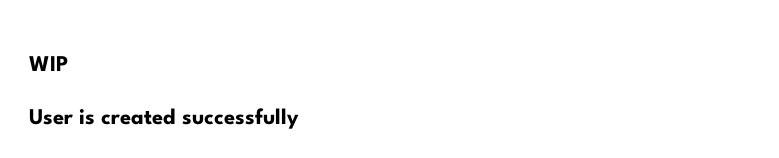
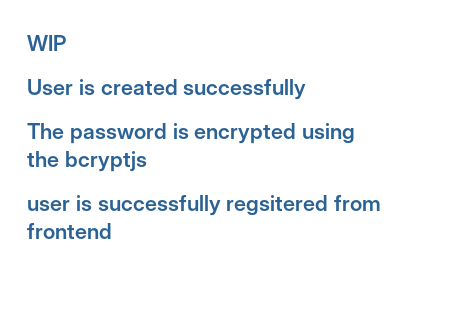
+ The password is encrypted using the bcryptjs
+ user is successfully regsitered from frontend

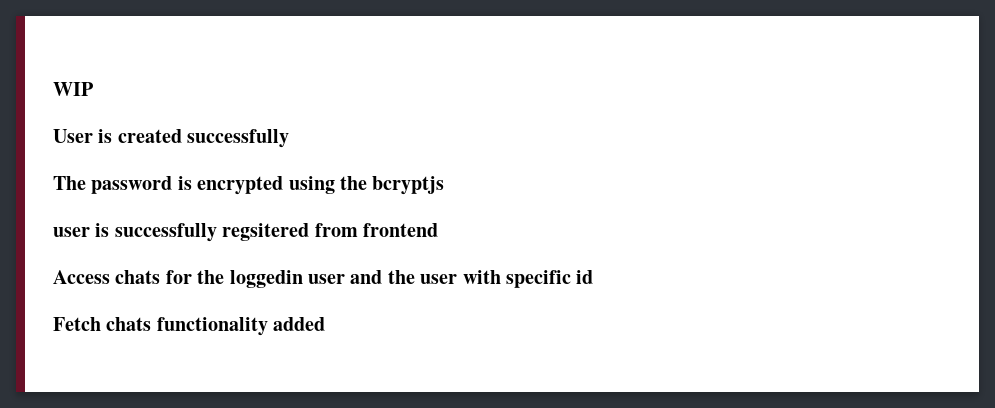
+ Access chats for the loggedin user and the user with specific id
+ Fetch chats functionality added

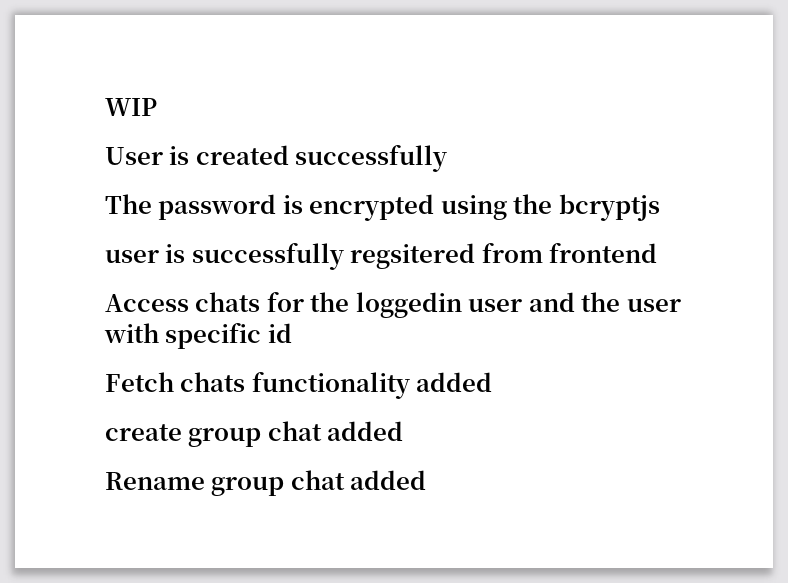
+ create group chat added
+ Rename group chat added

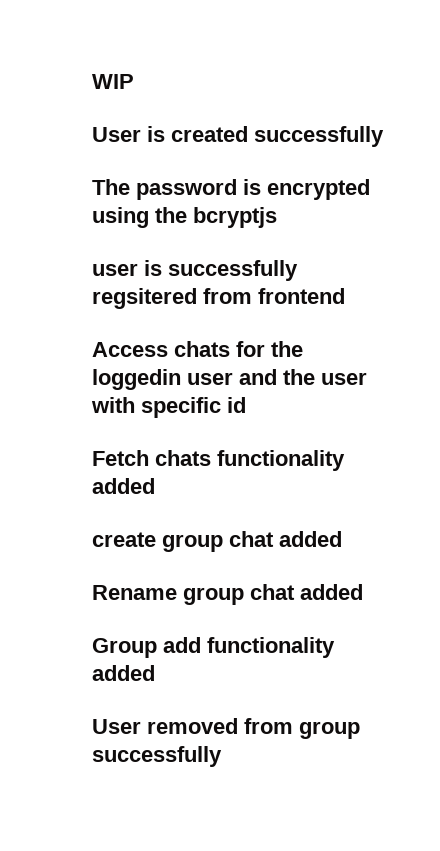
+ Group add functionality added
+ User removed from group successfully

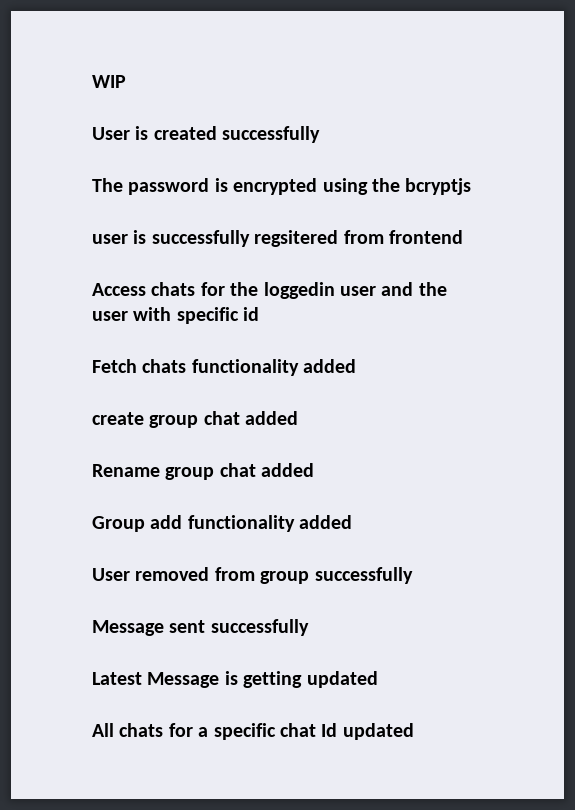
+ Message sent successfully
+ Latest Message is getting updated
+ All chats for a specific chat Id updated

